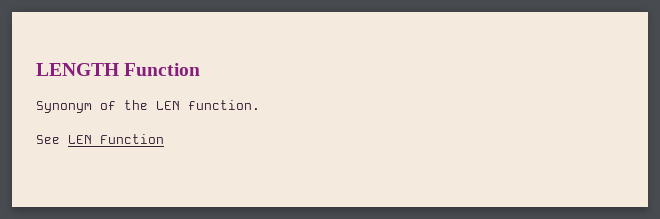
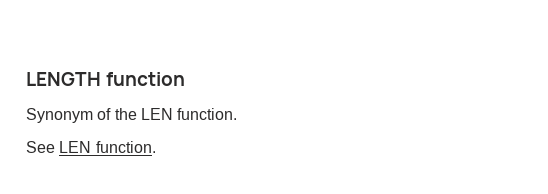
- LENGTH Function
+ LENGTH function
- See LEN Function
+ See LEN function.

